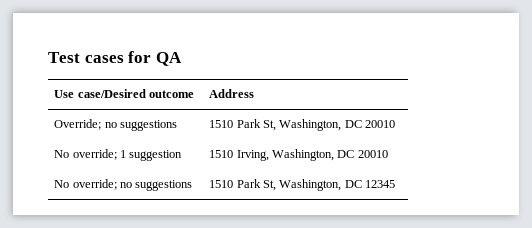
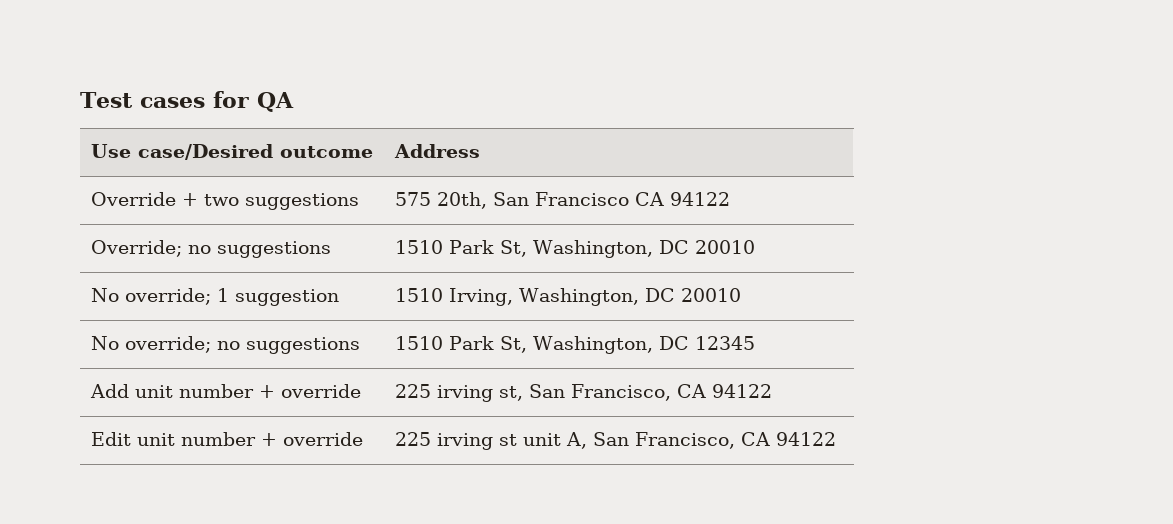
+ Override + two suggestions | 575 20th, San Francisco CA 94122
+ Add unit number + override | 225 irving st, San Francisco, CA 94122
+ Edit unit number + override | 225 irving st unit A, San Francisco, CA 94122

